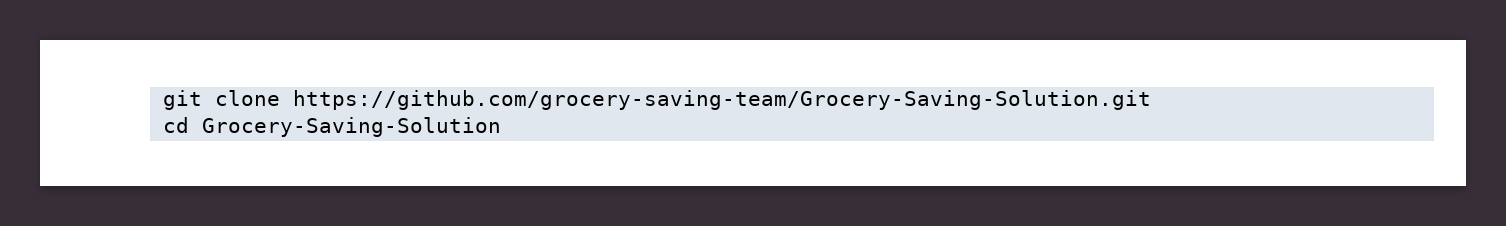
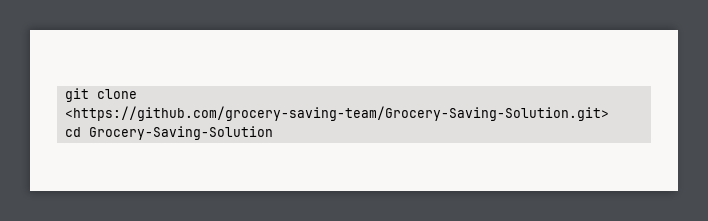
- git clone https://github.com/grocery-saving-team/Grocery-Saving-Solution.git
+ git clone <https://github.com/grocery-saving-team/Grocery-Saving-Solution.git>

